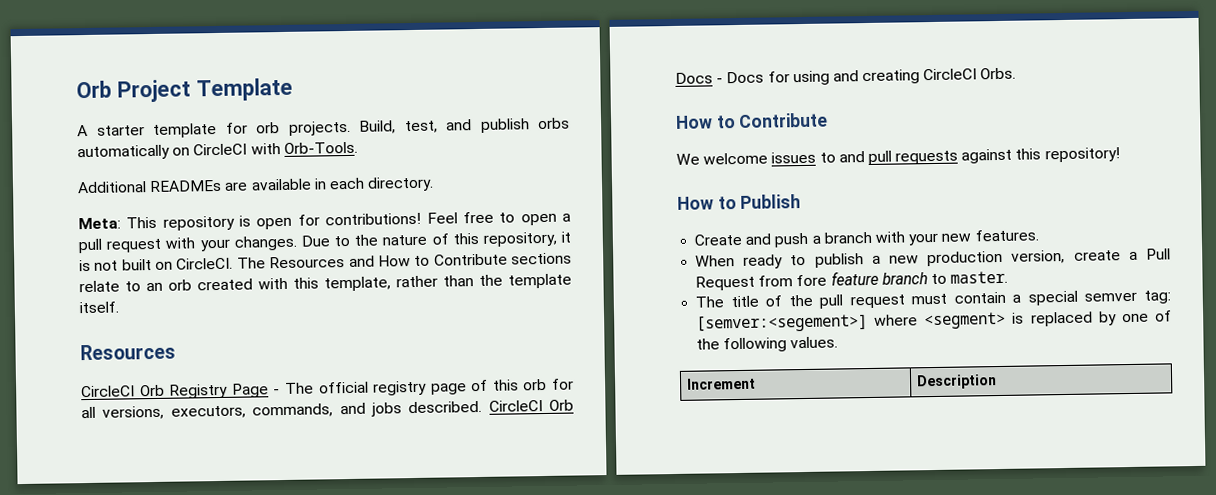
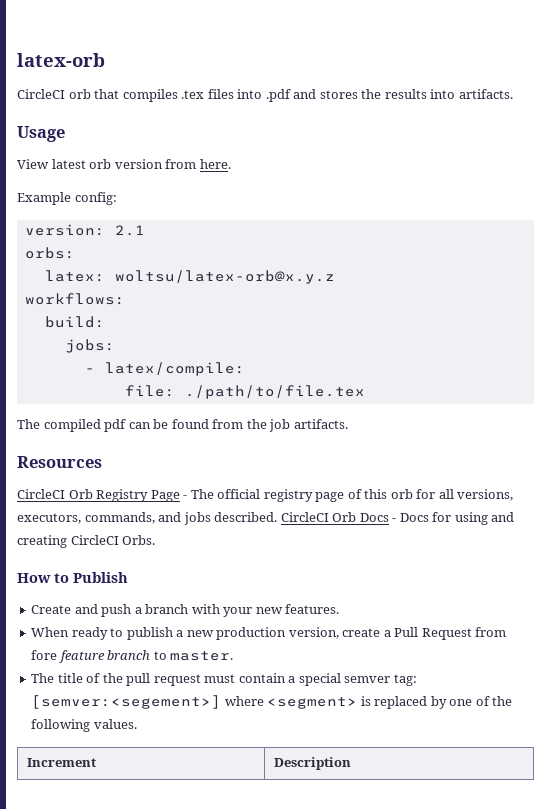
- Orb Project Template
- A starter template for orb projects. Build, test, and publish orbs automatically on CircleCI with Orb-Tools.
- Additional READMEs are available in each directory.
- Meta: This repository is open for contributions! Feel free to open a pull request with your changes. Due to the nature of this repository, it is not built on CircleCI. The Resources and How to Contribute sections relate to an orb created with this template, rather than the template itself.
+ latex-orb
+ CircleCI orb that compiles .tex files into .pdf and stores the results into artifacts.
+ Usage
+ View latest orb version from here.
+ Example config:
+ version: 2.1
+ orbs:
+ latex: woltsu/latex-orb@x.y.z
+ workflows:
+ build:
+ jobs:
+ - latex/compile:
+ file: ./path/to/file.tex
+ The compiled pdf can be found from the job artifacts.
  CircleCI Orb Docs - Docs for using and creating CircleCI Orbs.
- How to Contribute
- We welcome issues to and pull requests against this repository!

